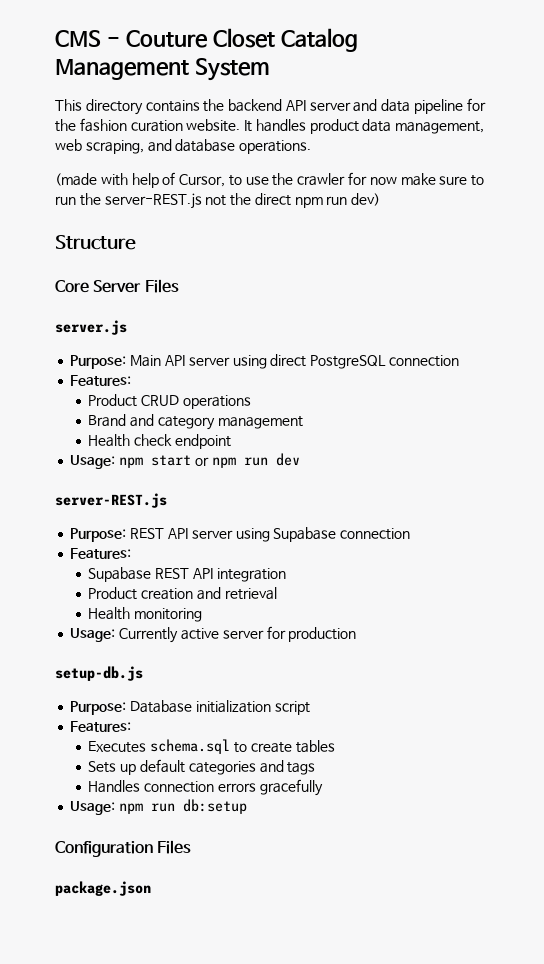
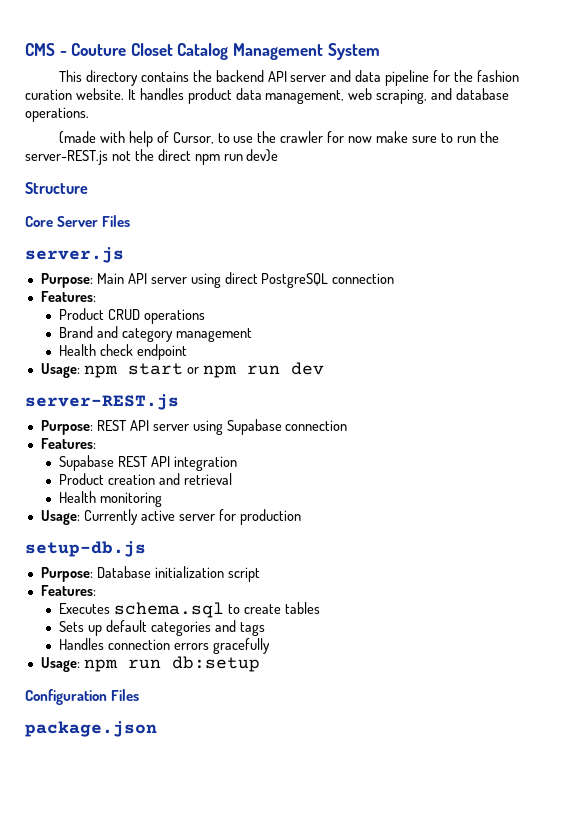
- (made with help of Cursor, to use the crawler for now make sure to run the server-REST.js not the direct npm run dev)
+ (made with help of Cursor, to use the crawler for now make sure to run the server-REST.js not the direct npm run dev)e

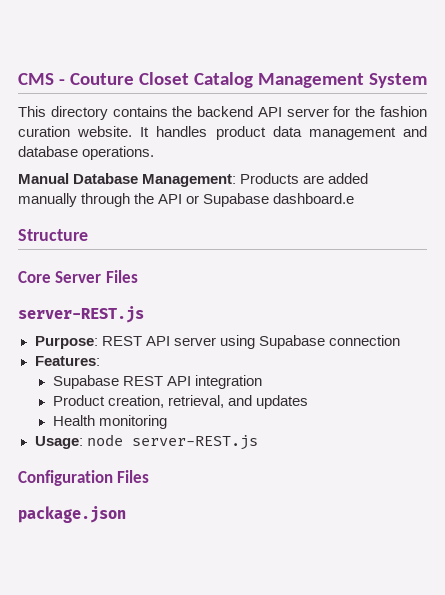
- This directory contains the backend API server and data pipeline for the fashion curation website.
+ This directory contains the backend API server for the fashion curation website.
- It handles product data management, web scraping, and database operations.
+ It handles product data management and database operations.
- (made with help of Cursor, to use the crawler for now make sure to run the server-REST.js not the direct npm run dev)e
+ Manual Database Management: Products are added manually through the API or Supabase dashboard.e
  Structure
  Core Server Files
- server.js
- Purpose: Main API server using direct PostgreSQL connection
- Features:
- Product CRUD operations
- Brand and category management
- Health check endpoint
- Usage: npm start or npm run dev
- Product creation and retrieval
+ Product creation, retrieval, and updates
- Usage: Currently active server for production
- setup-db.js
- Purpose: Database initialization script
- Features:
- Executes schema.sql to create tables
- Sets up default categories and tags
- Handles connection errors gracefully
- Usage: npm run db:setup
+ Usage: node server-REST.js

